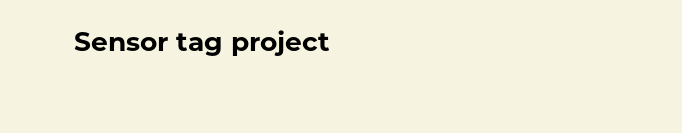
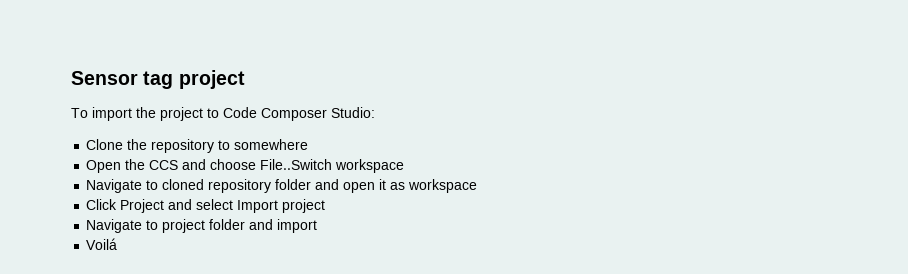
+ To import the project to Code Composer Studio:
+ Clone the repository to somewhere
+ Open the CCS and choose File..Switch workspace
+ Navigate to cloned repository folder and open it as workspace
+ Click Project and select Import project
+ Navigate to project folder and import
+ Voilá

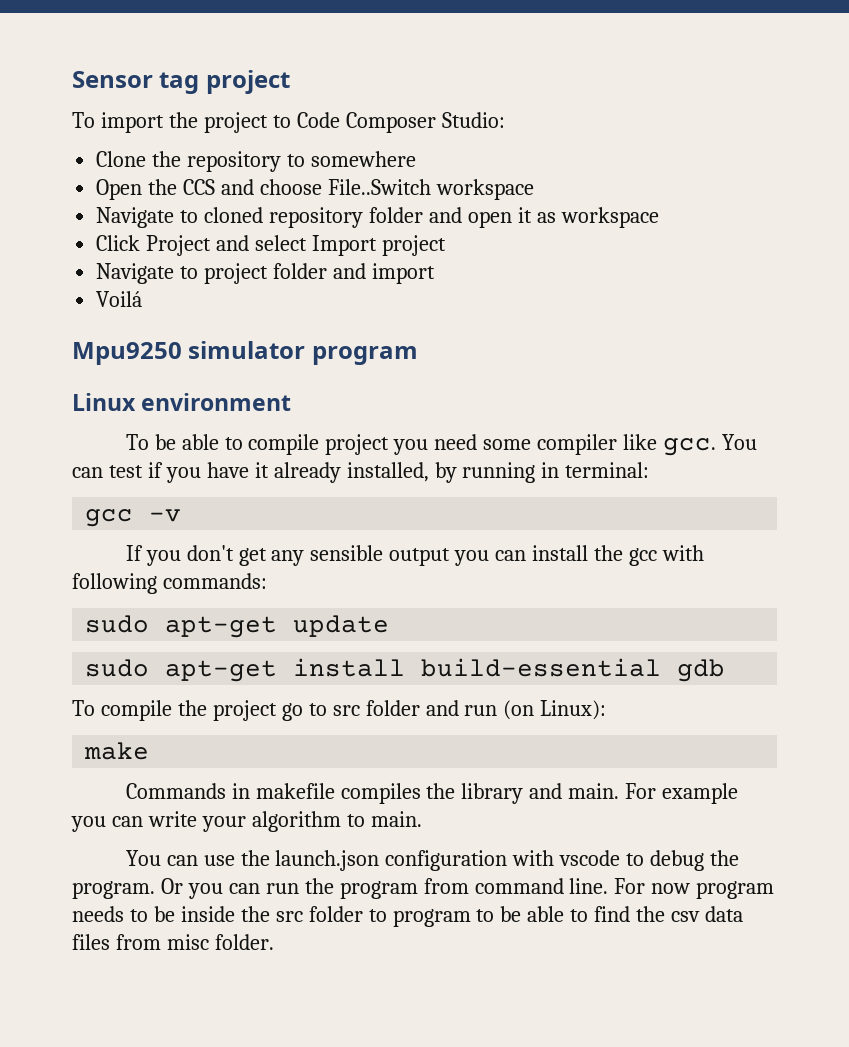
+ Mpu9250 simulator program
+ Linux environment
+ To be able to compile project you need some compiler like gcc. You can test if you have it already installed, by running in terminal:
+ gcc -v
+ If you don't get any sensible output you can install the gcc with following commands:
+ sudo apt-get update
+ sudo apt-get install build-essential gdb
+ To compile the project go to src folder and run (on Linux):
+ make
+ Commands in makefile compiles the library and main. For example you can write your algorithm to main.
+ You can use the launch.json configuration with vscode to debug the program. Or you can run the program from command line. For now program needs to be inside the src folder to program to be able to find the csv data files from misc folder.

